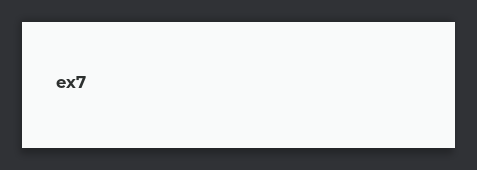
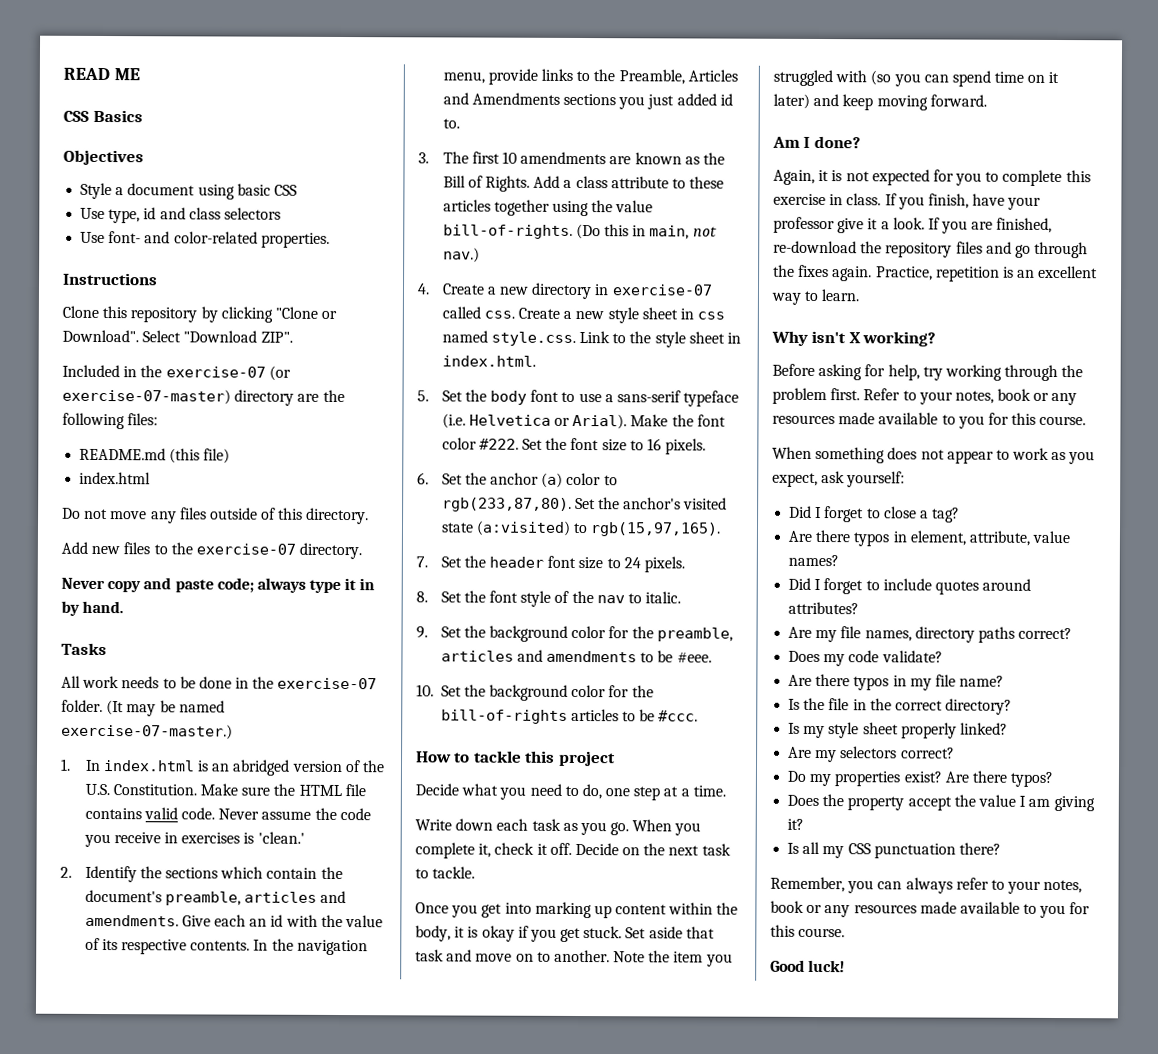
- ex7
+ READ ME
+ CSS Basics
+ Objectives
+ Style a document using basic CSS
+ Use type, id and class selectors
+ Use font- and color-related properties.
+ Instructions
+ Clone this repository by clicking "Clone or Download". Select "Download ZIP".
+ Included in the exercise-07 (or exercise-07-master) directory are the following files:
+ README.md (this file)
+ index.html
+ Do not move any files outside of this directory.
+ Add new files to the exercise-07 directory.
+ Never copy and paste code; always type it in by hand.
+ Tasks
+ All work needs to be done in the exercise-07 folder. (It may be named exercise-07-master.)
+ 1. In index.html is an abridged version of the U.S. Constitution. Make sure the HTML file contains valid code. Never assume the code you receive in exercises is 'clean.'
+ 2. Identify the sections which contain the document's preamble, articles and amendments. Give each an id with the value of its respective contents. In the navigation menu, provide links to the Preamble, Articles and Amendments sections you just added id to.
+ 3. The first 10 amendments are known as the Bill of Rights. Add a class attribute to these articles together using the value bill-of-rights. (Do this in main, not nav.)
+ 4. Create a new directory in exercise-07 called css. Create a new style sheet in css named style.css. Link to the style sheet in index.html.
+ 5. Set the body font to use a sans-serif typeface (i.e. Helvetica or Arial). Make the font color #222. Set the font size to 16 pixels.
+ 6. Set the anchor (a) color to rgb(233,87,80). Set the anchor's visited state (a:visited) to rgb(15,97,165).
+ 7. Set the header font size to 24 pixels.
+ 8. Set the font style of the nav to italic.
+ 9. Set the background color for the preamble, articles and amendments to be #eee.
+ 10. Set the background color for the bill-of-rights articles to be #ccc.
+ How to tackle this project
+ Decide what you need to do, one step at a time.
+ Write down each task as you go. When you complete it, check it off. Decide on the next task to tackle.
+ Once you get into marking up content within the body, it is okay if you get stuck. Set aside that task and move on to another. Note the item you struggled with (so you can spend time on it later) and keep moving forward.
+ Am I done?
+ Again, it is not expected for you to complete this exercise in class. If you finish, have your professor give it a look. If you are finished, re-download the repository files and go through the fixes again. Practice, repetition is an excellent way to learn.
+ Why isn't X working?
+ Before asking for help, try working through the problem first. Refer to your notes, book or any resources made available to you for this course.
+ When something does not appear to work as you expect, ask yourself:
+ Did I forget to close a tag?
+ Are there typos in element, attribute, value names?
+ Did I forget to include quotes around attributes?
+ Are my file names, directory paths correct?
+ Does my code validate?
+ Are there typos in my file name?
+ Is the file in the correct directory?
+ Is my style sheet properly linked?
+ Are my selectors correct?
+ Do my properties exist? Are there typos?
+ Does the property accept the value I am giving it?
+ Is all my CSS punctuation there?
+ Remember, you can always refer to your notes, book or any resources made available to you for this course.
+ Good luck!

